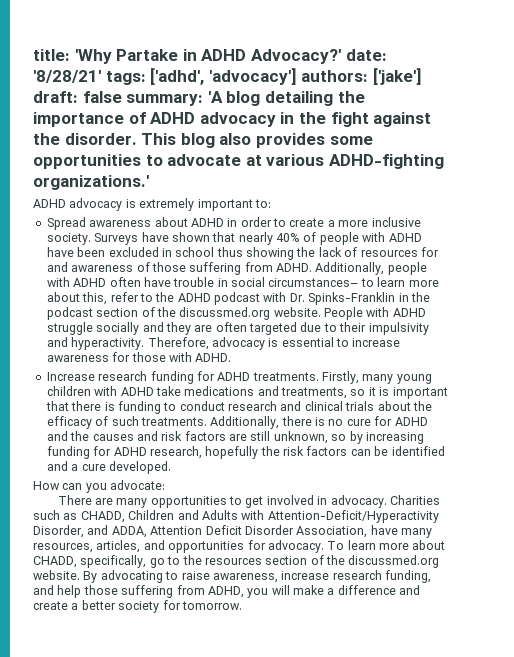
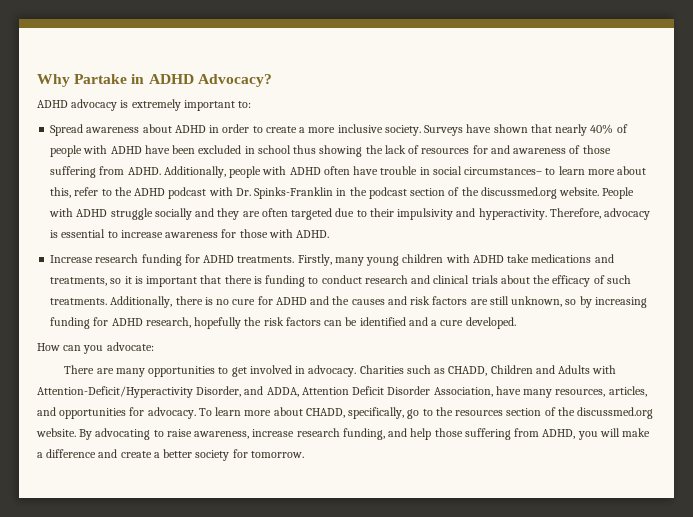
- title: 'Why Partake in ADHD Advocacy?' date: '8/28/21' tags: ['adhd', 'advocacy'] authors: ['jake'] draft: false summary: 'A blog detailing the importance of ADHD advocacy in the fight against the disorder. This blog also provides some opportunities to advocate at various ADHD-fighting organizations.'
+ Why Partake in ADHD Advocacy?

